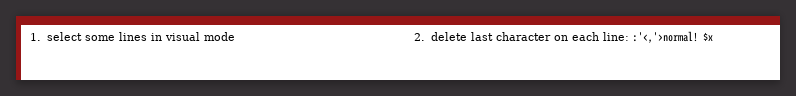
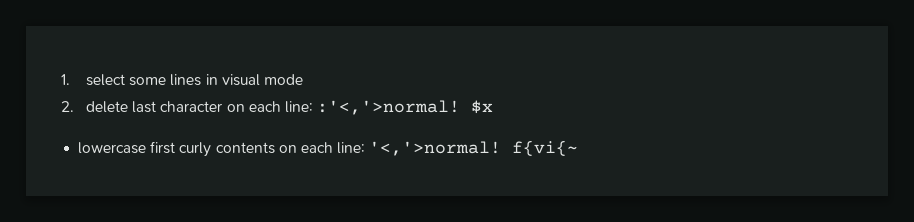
+ lowercase first curly contents on each line: '<,'>normal! f{vi{~

